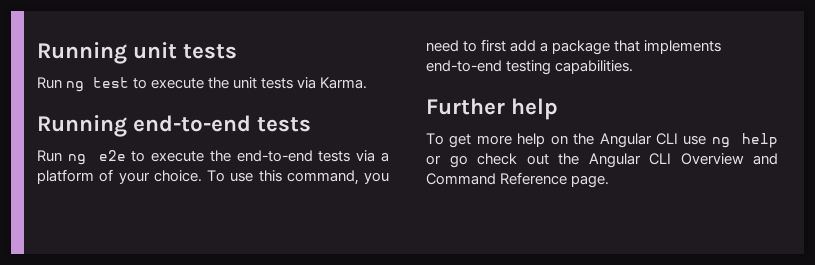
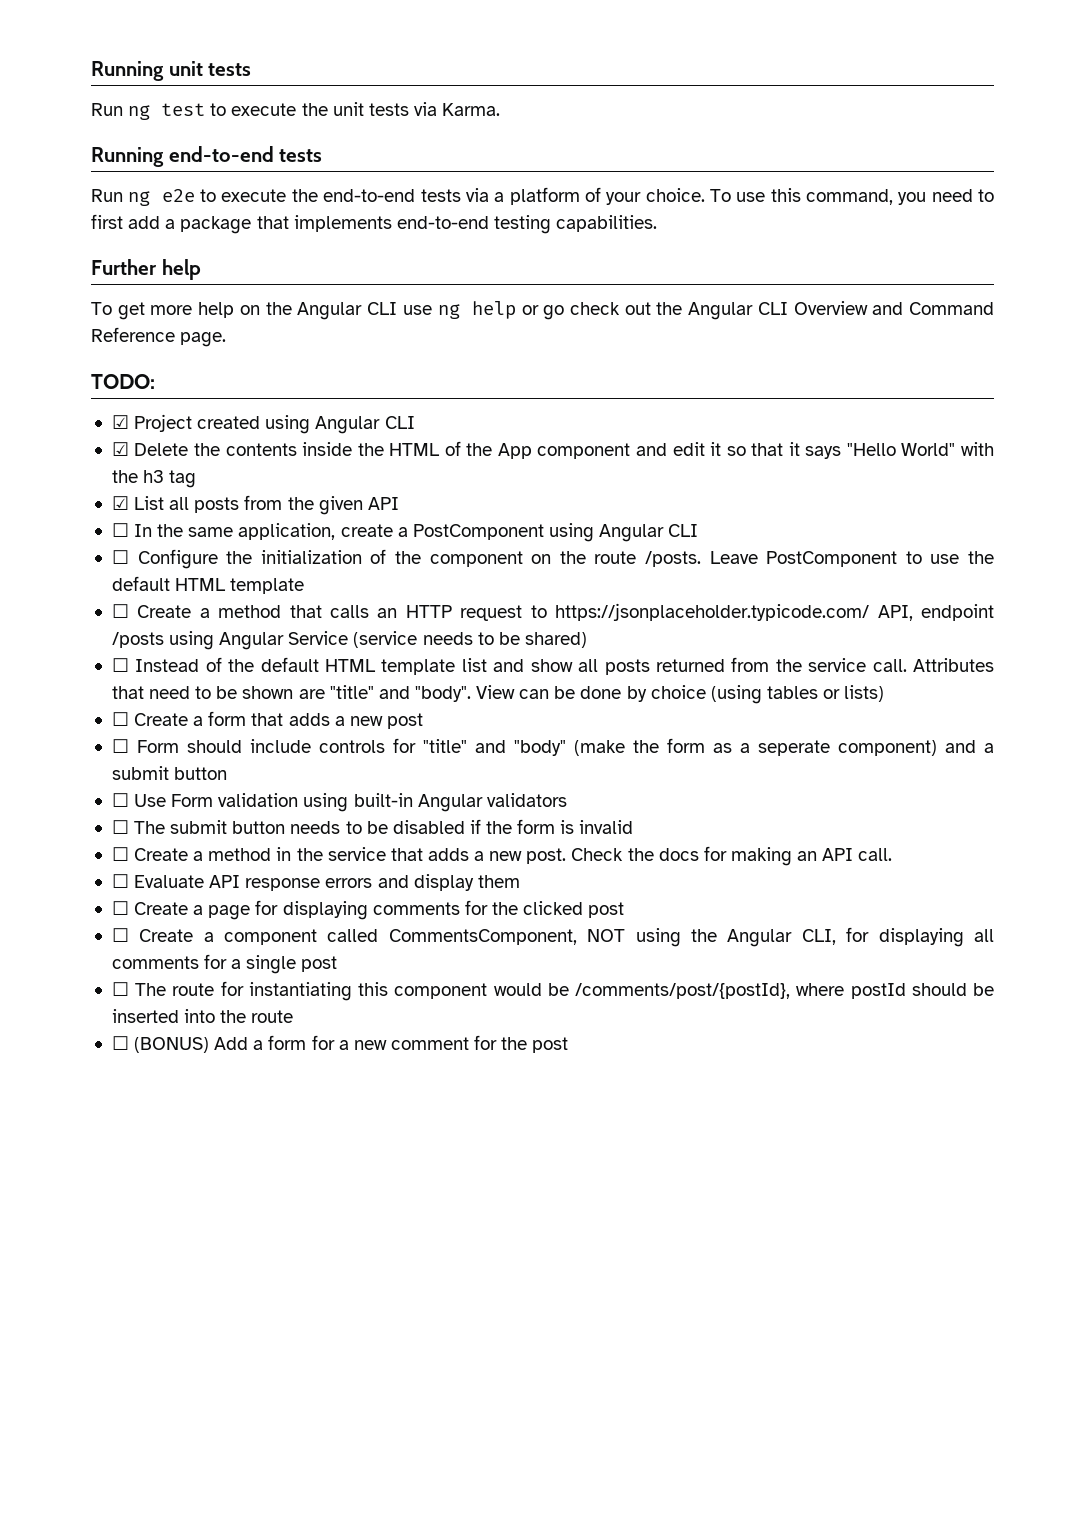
+ TODO:
+ ☑ Project created using Angular CLI
+ ☑ Delete the contents inside the HTML of the App component and edit it so that it says "Hello World" with the h3 tag
+ ☑ List all posts from the given API
+ ☐ In the same application, create a PostComponent using Angular CLI
+ ☐ Configure the initialization of the component on the route /posts. Leave PostComponent to use the default HTML template
+ ☐ Create a method that calls an HTTP request to https://jsonplaceholder.typicode.com/ API, endpoint /posts using Angular Service (service needs to be shared)
+ ☐ Instead of the default HTML template list and show all posts returned from the service call. Attributes that need to be shown are "title" and "body". View can be done by choice (using tables or lists)
+ ☐ Create a form that adds a new post
+ ☐ Form should include controls for "title" and "body" (make the form as a seperate component) and a submit button
+ ☐ Use Form validation using built-in Angular validators
+ ☐ The submit button needs to be disabled if the form is invalid
+ ☐ Create a method in the service that adds a new post. Check the docs for making an API call.
+ ☐ Evaluate API response errors and display them
+ ☐ Create a page for displaying comments for the clicked post
+ ☐ Create a component called CommentsComponent, NOT using the Angular CLI, for displaying all comments for a single post
+ ☐ The route for instantiating this component would be /comments/post/{postId}, where postId should be inserted into the route
+ ☐ (BONUS) Add a form for a new comment for the post

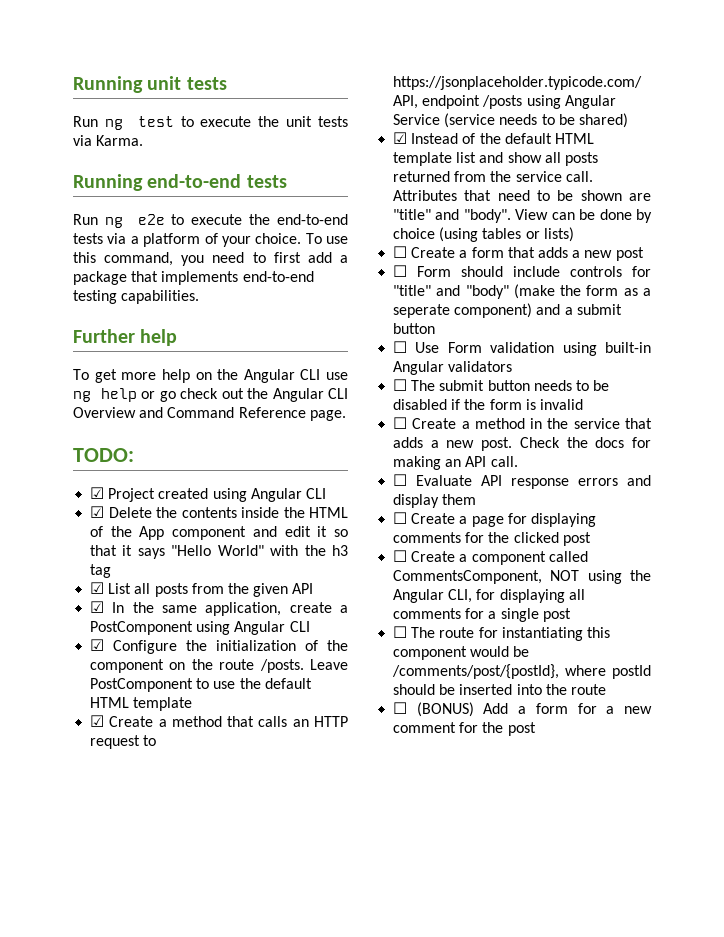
- ☐ In the same application, create a PostComponent using Angular CLI
+ ☑ In the same application, create a PostComponent using Angular CLI
- ☐ Configure the initialization of the component on the route /posts.
+ ☑ Configure the initialization of the component on the route /posts.
- ☐ Create a method that calls an HTTP request to https://jsonplaceholder.typicode.com/ API, endpoint /posts using Angular Service (service needs to be shared)
+ ☑ Create a method that calls an HTTP request to https://jsonplaceholder.typicode.com/ API, endpoint /posts using Angular Service (service needs to be shared)
- ☐ Instead of the default HTML template list and show all posts returned from the service call.
+ ☑ Instead of the default HTML template list and show all posts returned from the service call.

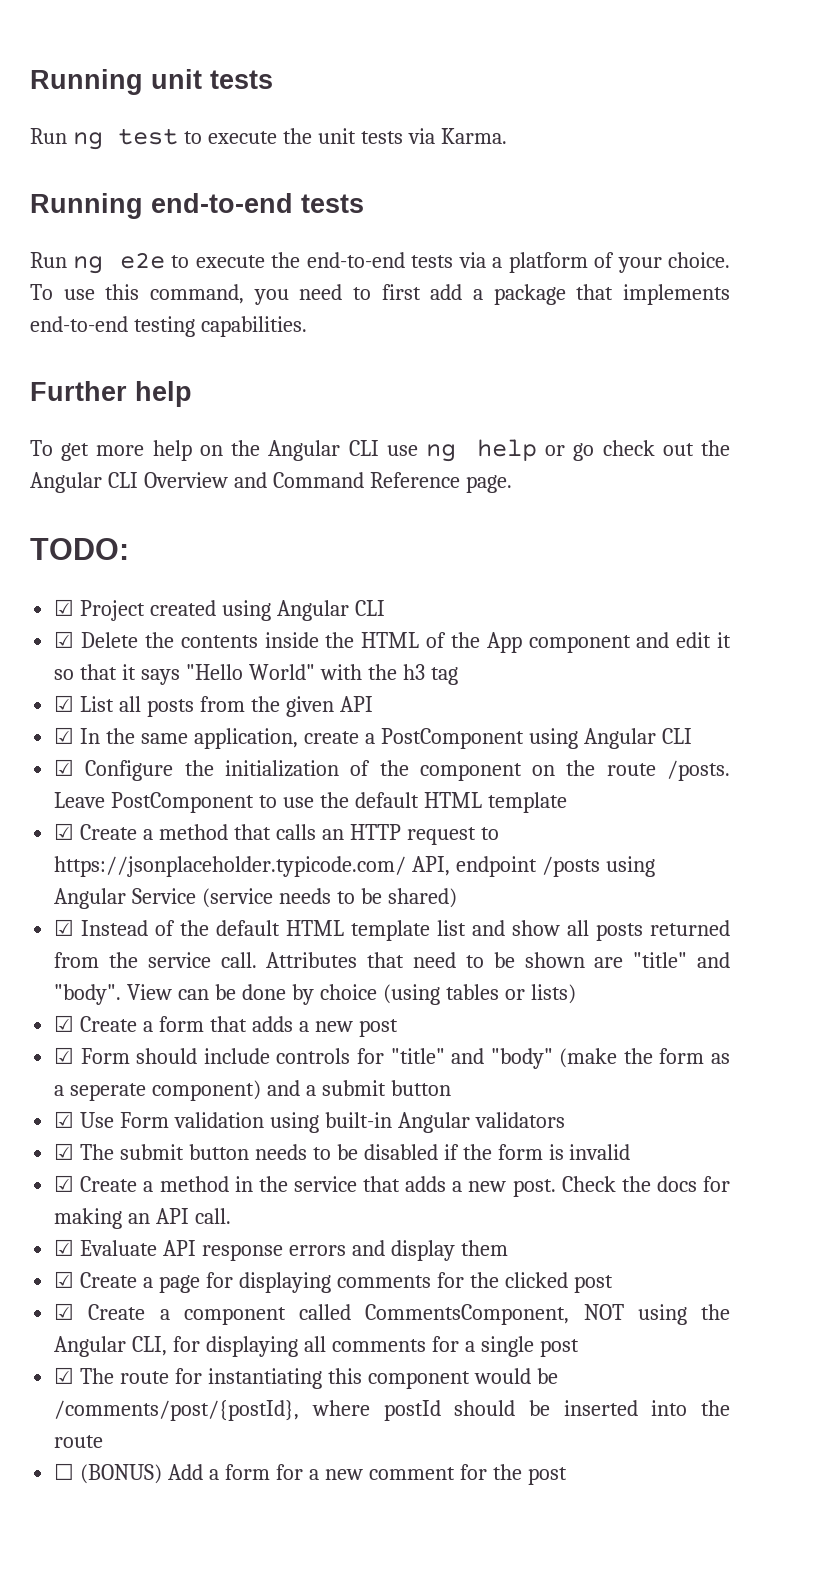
- ☐ Create a form that adds a new post
+ ☑ Create a form that adds a new post
- ☐ Form should include controls for "title" and "body" (make the form as a seperate component) and a submit button
+ ☑ Form should include controls for "title" and "body" (make the form as a seperate component) and a submit button
- ☐ Use Form validation using built-in Angular validators
+ ☑ Use Form validation using built-in Angular validators
- ☐ The submit button needs to be disabled if the form is invalid
+ ☑ The submit button needs to be disabled if the form is invalid
- ☐ Create a method in the service that adds a new post.
+ ☑ Create a method in the service that adds a new post.
- ☐ Evaluate API response errors and display them
+ ☑ Evaluate API response errors and display them
- ☐ Create a page for displaying comments for the clicked post
+ ☑ Create a page for displaying comments for the clicked post
- ☐ Create a component called CommentsComponent, NOT using the Angular CLI, for displaying all comments for a single post
+ ☑ Create a component called CommentsComponent, NOT using the Angular CLI, for displaying all comments for a single post
- ☐ The route for instantiating this component would be /comments/post/{postId}, where postId should be inserted into the route
+ ☑ The route for instantiating this component would be /comments/post/{postId}, where postId should be inserted into the route

